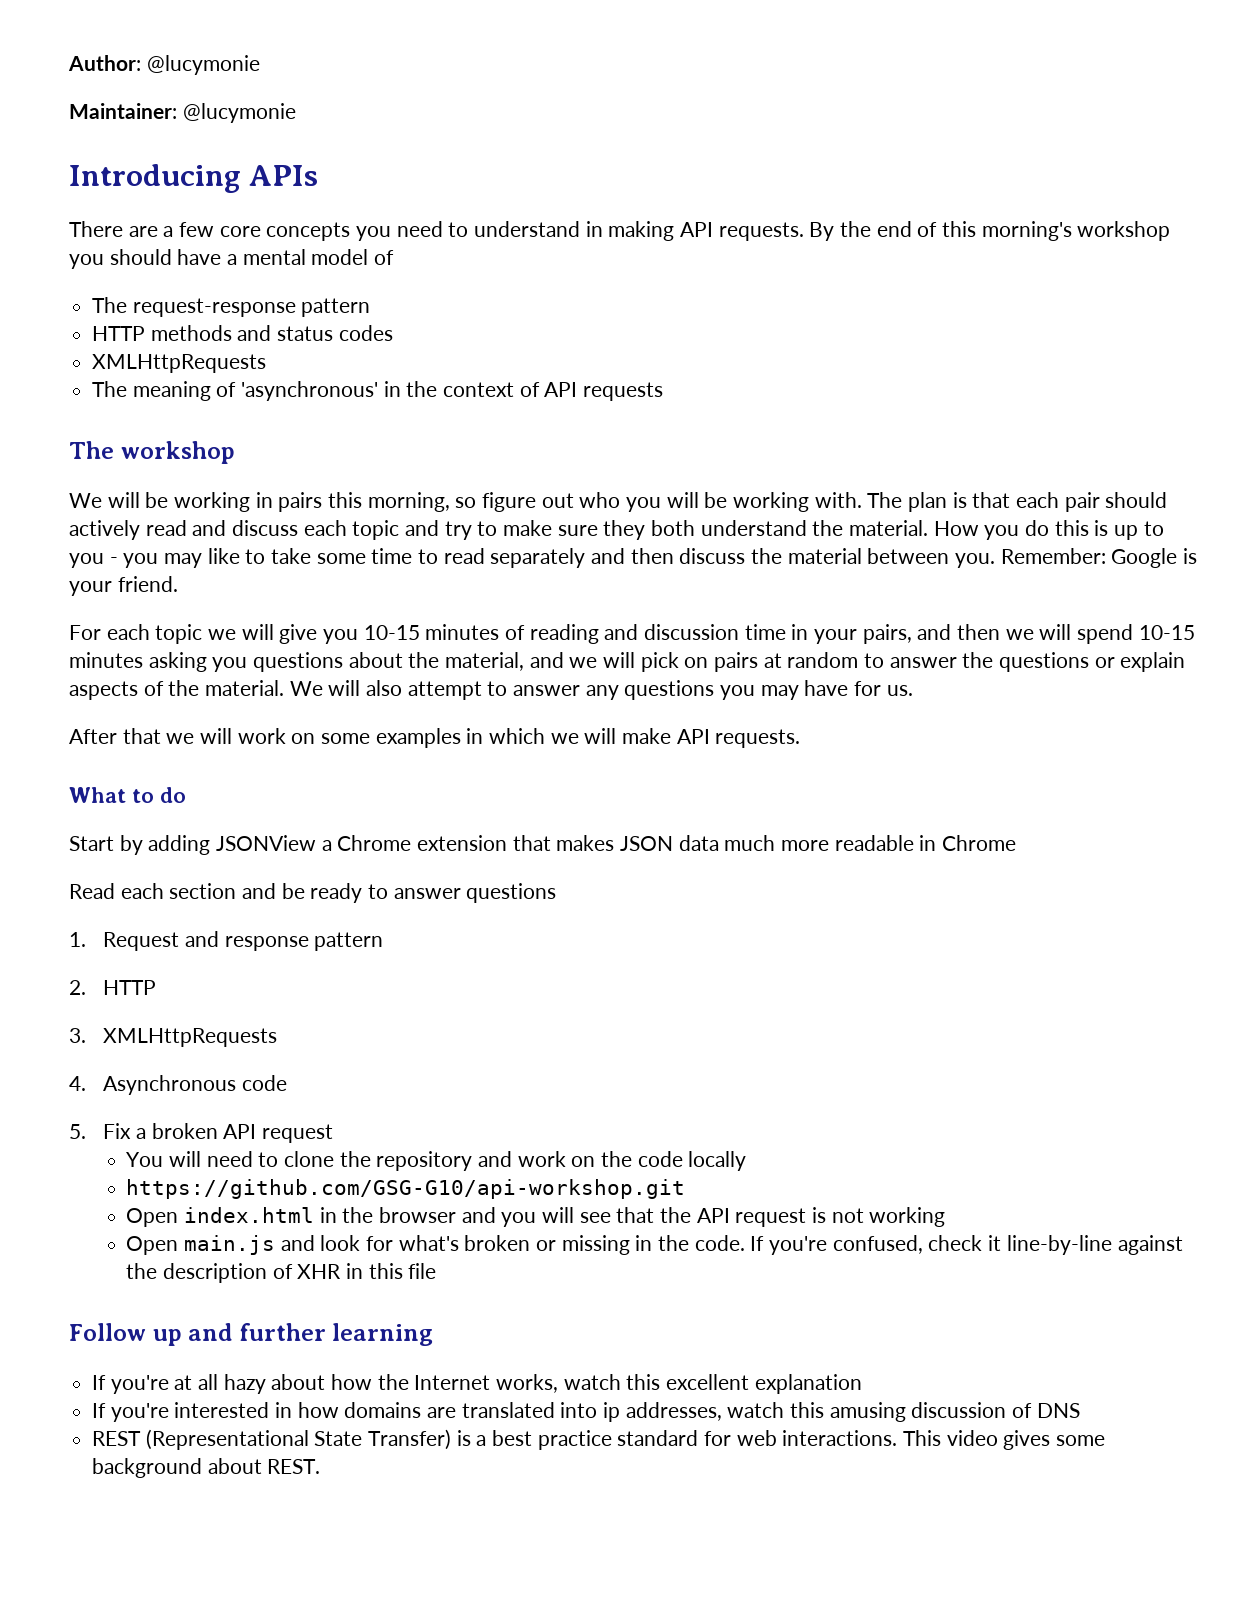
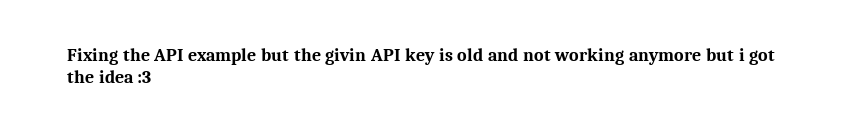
- Author: @lucymonie
- Maintainer: @lucymonie
- Introducing APIs
- There are a few core concepts you need to understand in making API requests. By the end of this morning's workshop you should have a mental model of
- The request-response pattern
- HTTP methods and status codes
- XMLHttpRequests
- The meaning of 'asynchronous' in the context of API requests
- The workshop
- We will be working in pairs this morning, so figure out who you will be working with. The plan is that each pair should actively read and discuss each topic and try to make sure they both understand the material. How you do this is up to you - you may like to take some time to read separately and then discuss the material between you. Remember: Google is your friend.
- For each topic we will give you 10-15 minutes of reading and discussion time in your pairs, and then we will spend 10-15 minutes asking you questions about the material, and we will pick on pairs at random to answer the questions or explain aspects of the material. We will also attempt to answer any questions you may have for us.
- After that we will work on some examples in which we will make API requests.
- What to do
- Start by adding JSONView a Chrome extension that makes JSON data much more readable in Chrome
- Read each section and be ready to answer questions
- 1. Request and response pattern
- 2. HTTP
- 3. XMLHttpRequests
- 4. Asynchronous code
- 5. Fix a broken API request
- You will need to clone the repository and work on the code locally
- https://github.com/GSG-G10/api-workshop.git
- Open index.html in the browser and you will see that the API request is not working
- Open main.js and look for what's broken or missing in the code. If you're confused, check it line-by-line against the description of XHR in this file
- Follow up and further learning
- If you're at all hazy about how the Internet works, watch this excellent explanation
- If you're interested in how domains are translated into ip addresses, watch this amusing discussion of DNS
- REST (Representational State Transfer) is a best practice standard for web interactions. This video gives some background about REST.
+ Fixing the API example but the givin API key is old and not working anymore but i got the idea :3

